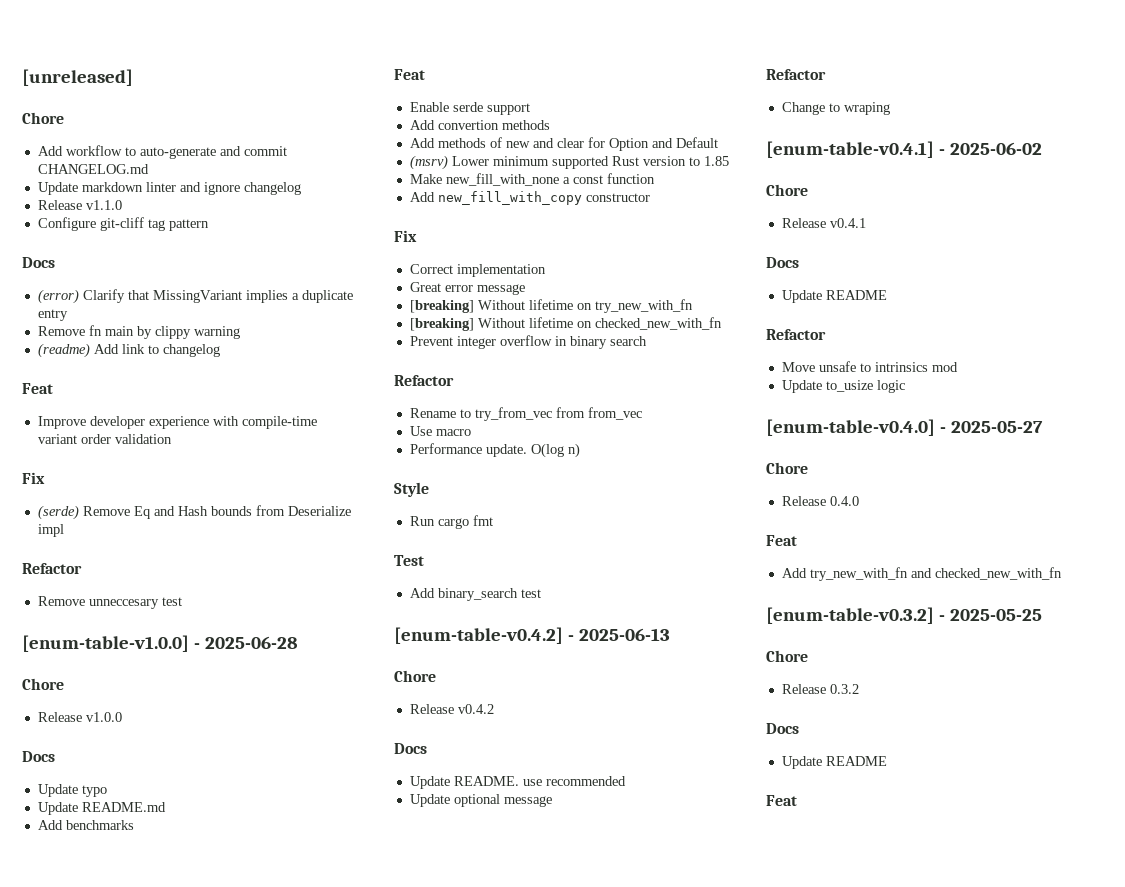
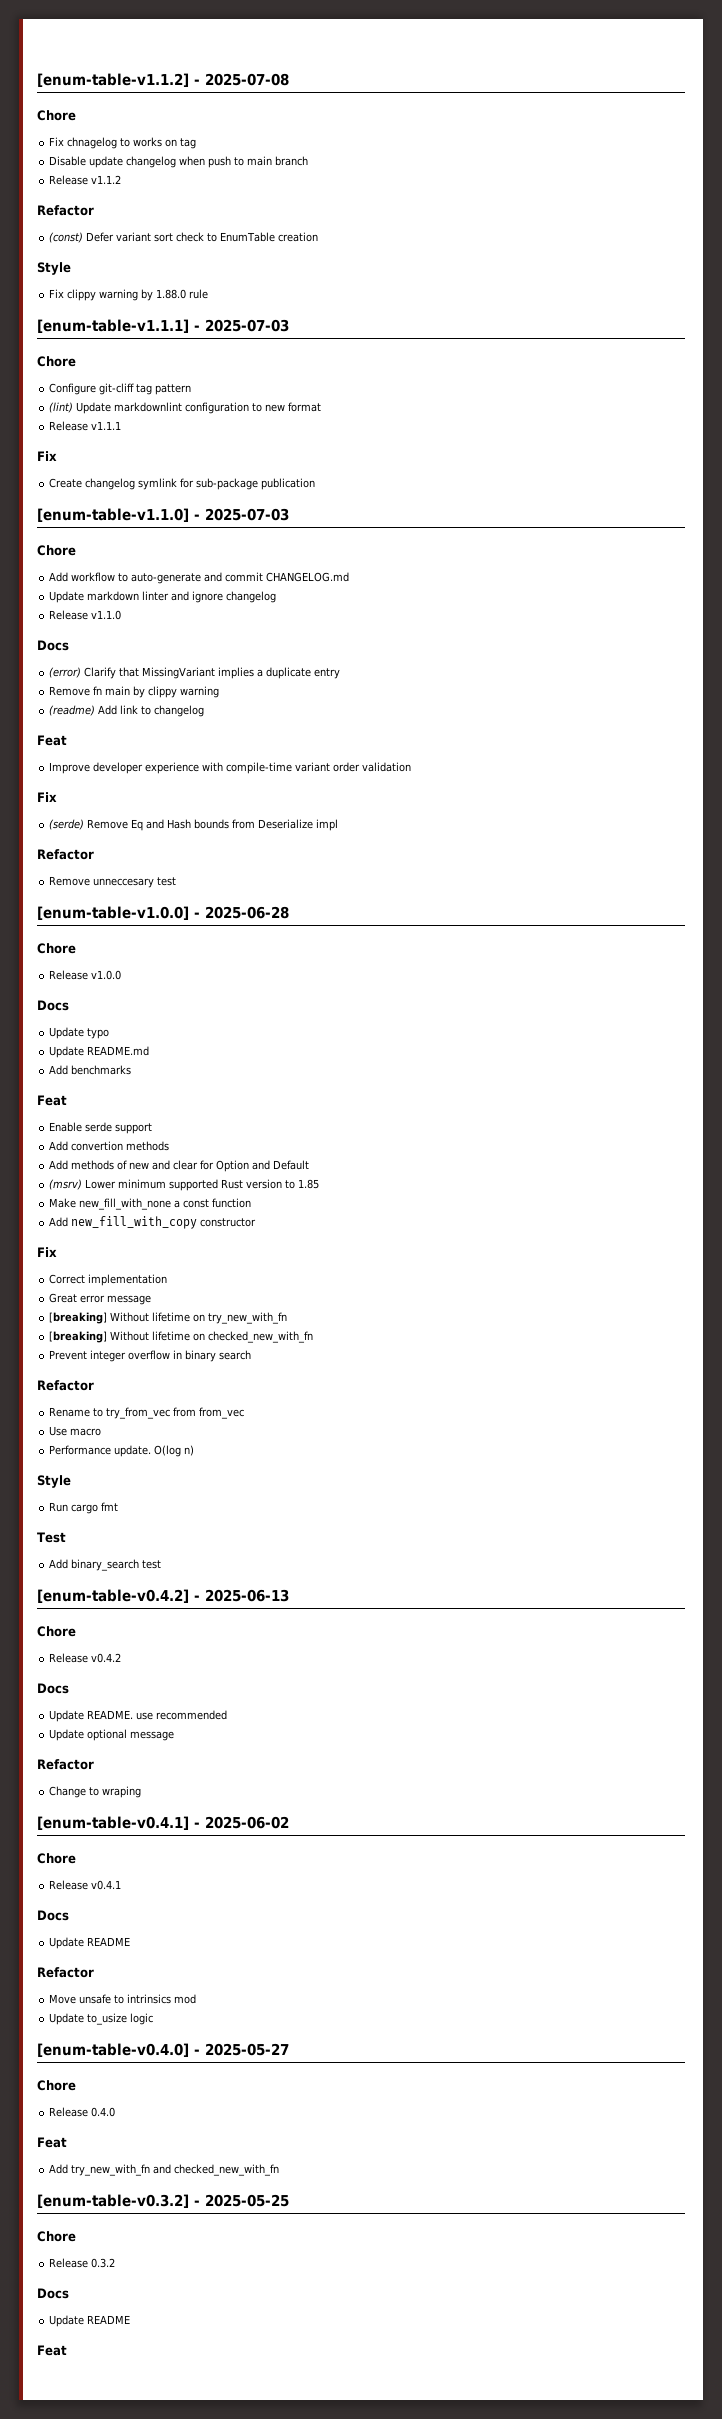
- [unreleased]
+ [enum-table-v1.1.2] - 2025-07-08
+ Chore
+ Fix chnagelog to works on tag
+ Disable update changelog when push to main branch
+ Release v1.1.2
+ Refactor
+ (const) Defer variant sort check to EnumTable creation
+ Style
+ Fix clippy warning by 1.88.0 rule
+ [enum-table-v1.1.1] - 2025-07-03
+ Chore
+ Configure git-cliff tag pattern
+ (lint) Update markdownlint configuration to new format
+ Release v1.1.1
+ Fix
+ Create changelog symlink for sub-package publication
+ [enum-table-v1.1.0] - 2025-07-03
- Configure git-cliff tag pattern

